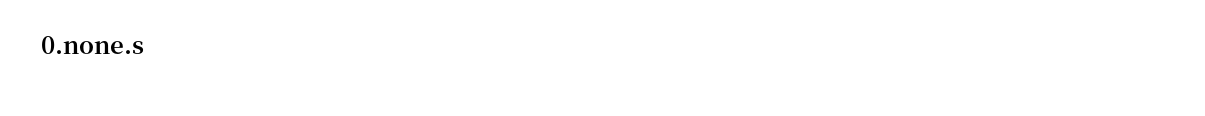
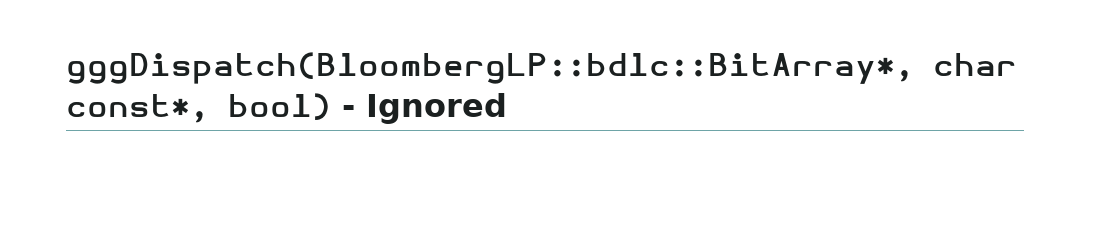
- 0.none.s
+ gggDispatch(BloombergLP::bdlc::BitArray*, char const*, bool) - Ignored

